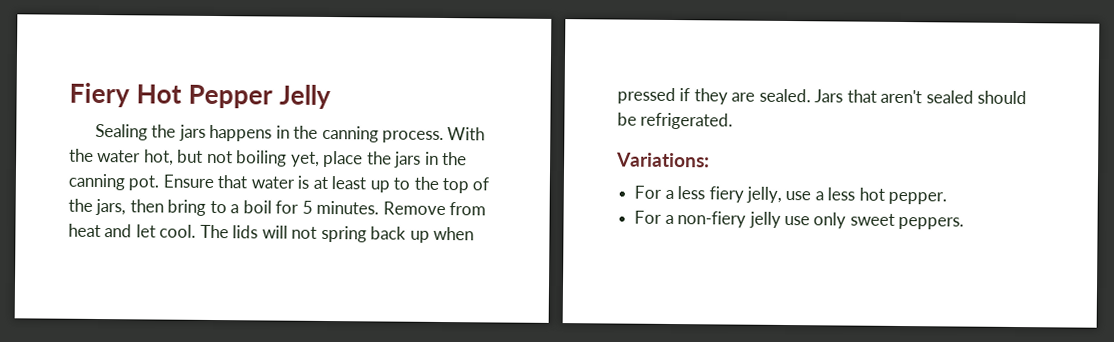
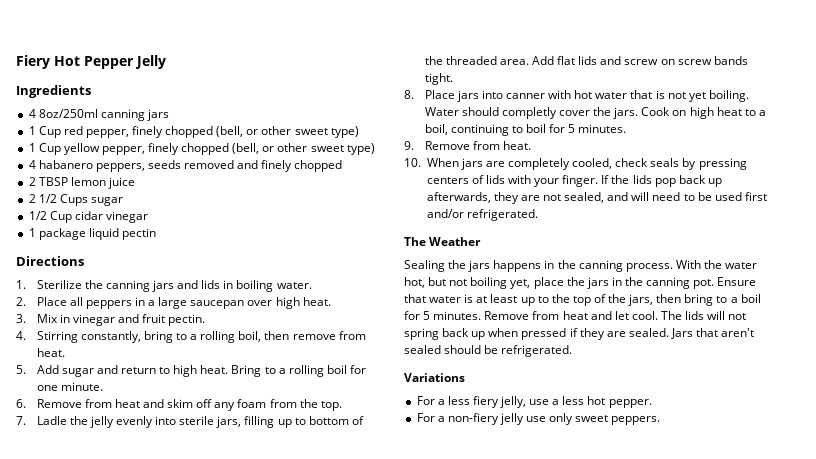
+ Ingredients
+ 4 8oz/250ml canning jars
+ 1 Cup red pepper, finely chopped (bell, or other sweet type)
+ 1 Cup yellow pepper, finely chopped (bell, or other sweet type)
+ 4 habanero peppers, seeds removed and finely chopped
+ 2 TBSP lemon juice
+ 2 1/2 Cups sugar
+ 1/2 Cup cidar vinegar
+ 1 package liquid pectin
+ Directions
+ 1. Sterilize the canning jars and lids in boiling water.
+ 2. Place all peppers in a large saucepan over high heat.
+ 3. Mix in vinegar and fruit pectin.
+ 4. Stirring constantly, bring to a rolling boil, then remove from heat.
+ 5. Add sugar and return to high heat. Bring to a rolling boil for one minute.
+ 6. Remove from heat and skim off any foam from the top.
+ 7. Ladle the jelly evenly into sterile jars, filling up to bottom of the threaded area. Add flat lids and screw on screw bands tight.
+ 8. Place jars into canner with hot water that is not yet boiling. Water should completly cover the jars. Cook on high heat to a boil, continuing to boil for 5 minutes.
+ 9. Remove from heat.
+ 10. When jars are completely cooled, check seals by pressing centers of lids with your finger. If the lids pop back up afterwards, they are not sealed, and will need to be used first and/or refrigerated.
+ The Weather
- Variations:
+ Variations

